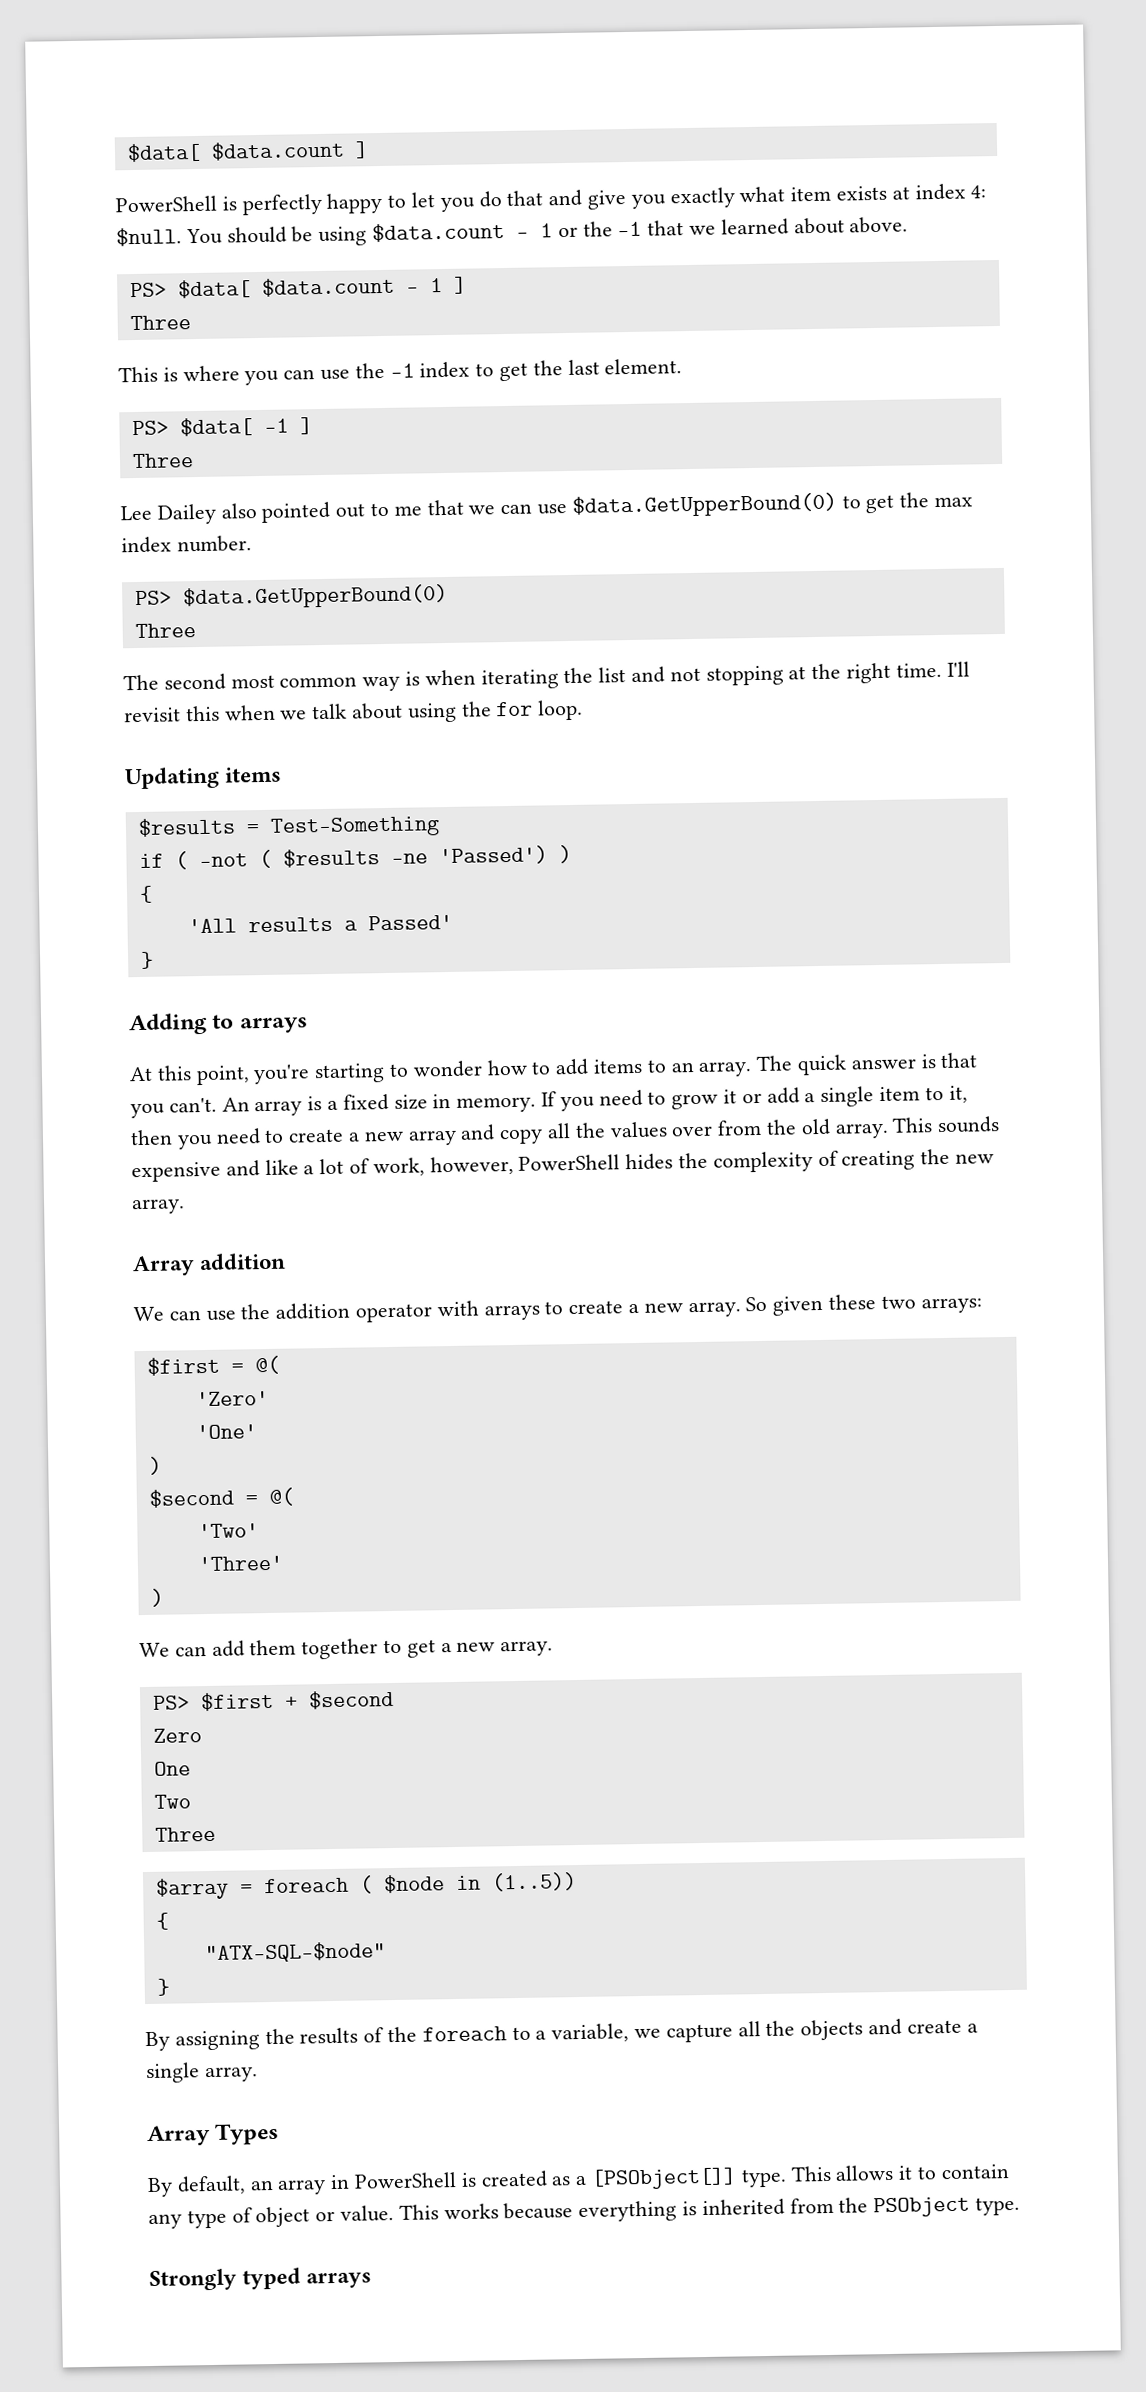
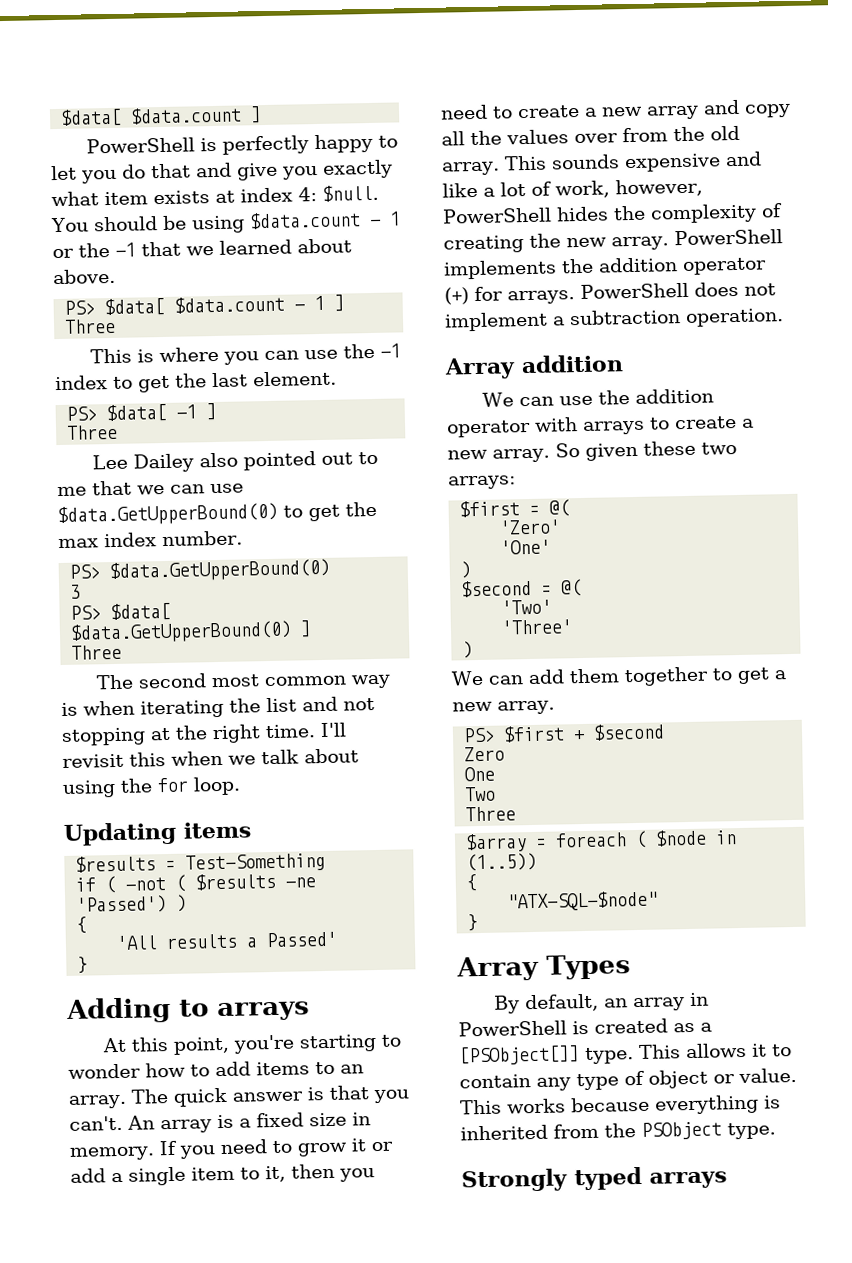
+ 3
+ PS> $data[ $data.GetUpperBound(0) ]
+ PowerShell implements the addition operator (+) for arrays. PowerShell does not implement a subtraction operation.
- By assigning the results of the foreach to a variable, we capture all the objects and create a single array.

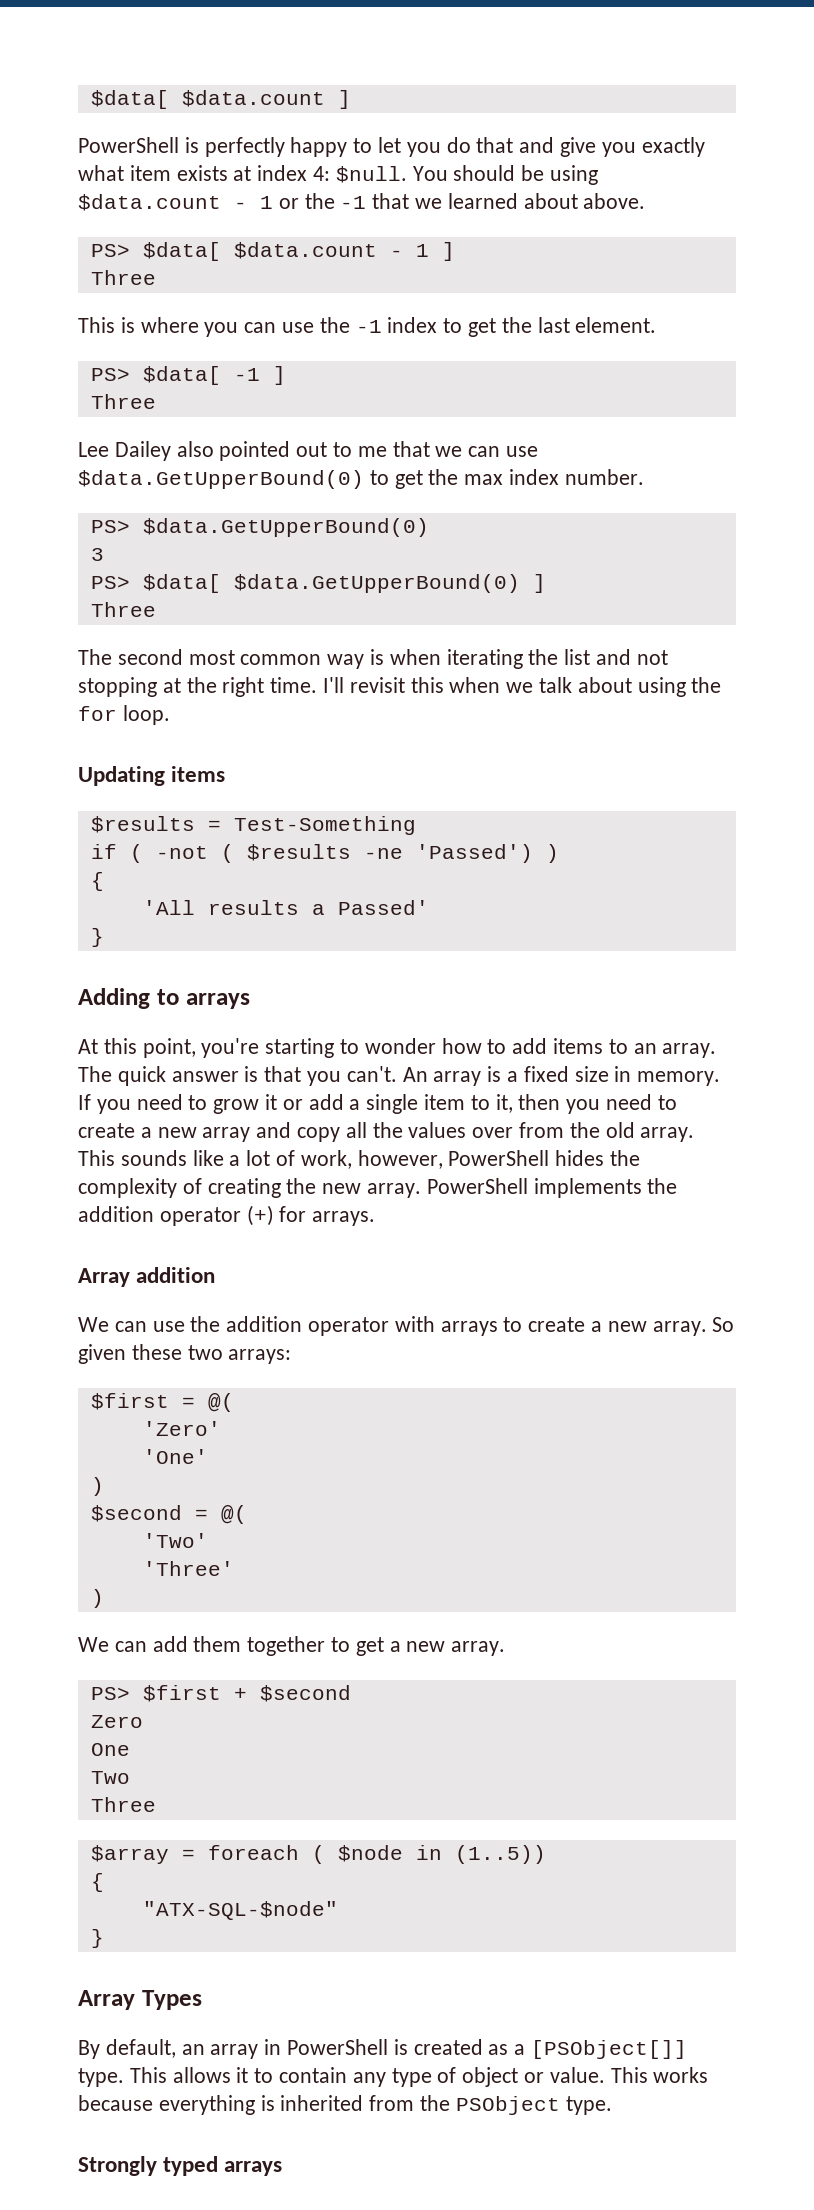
- This sounds expensive and like a lot of work, however, PowerShell hides the complexity of creating the new array.
+ This sounds like a lot of work, however, PowerShell hides the complexity of creating the new array.
- PowerShell does not implement a subtraction operation.

